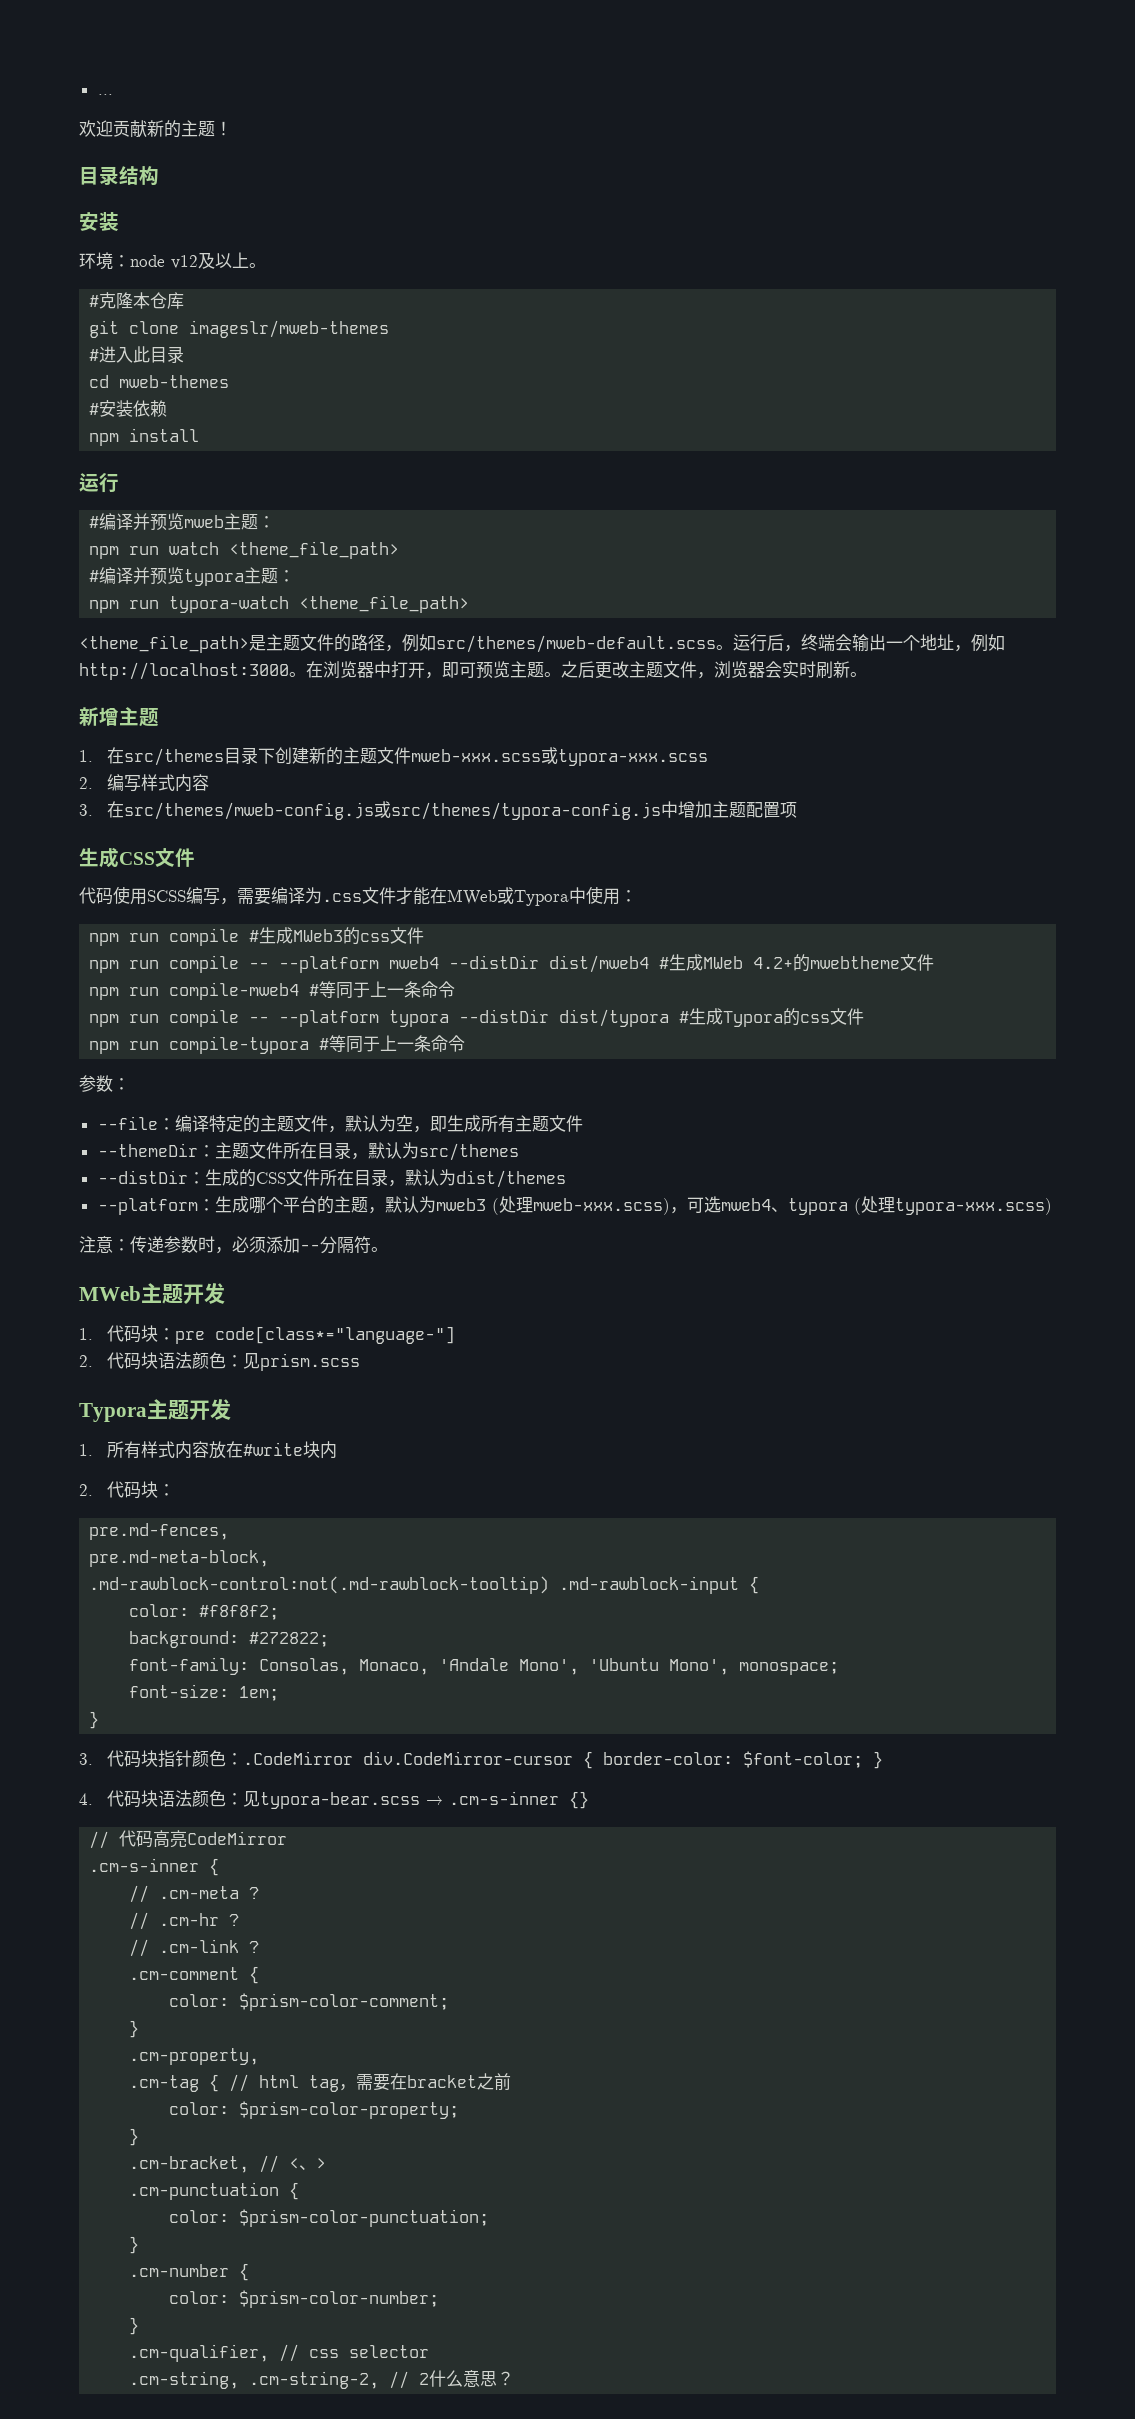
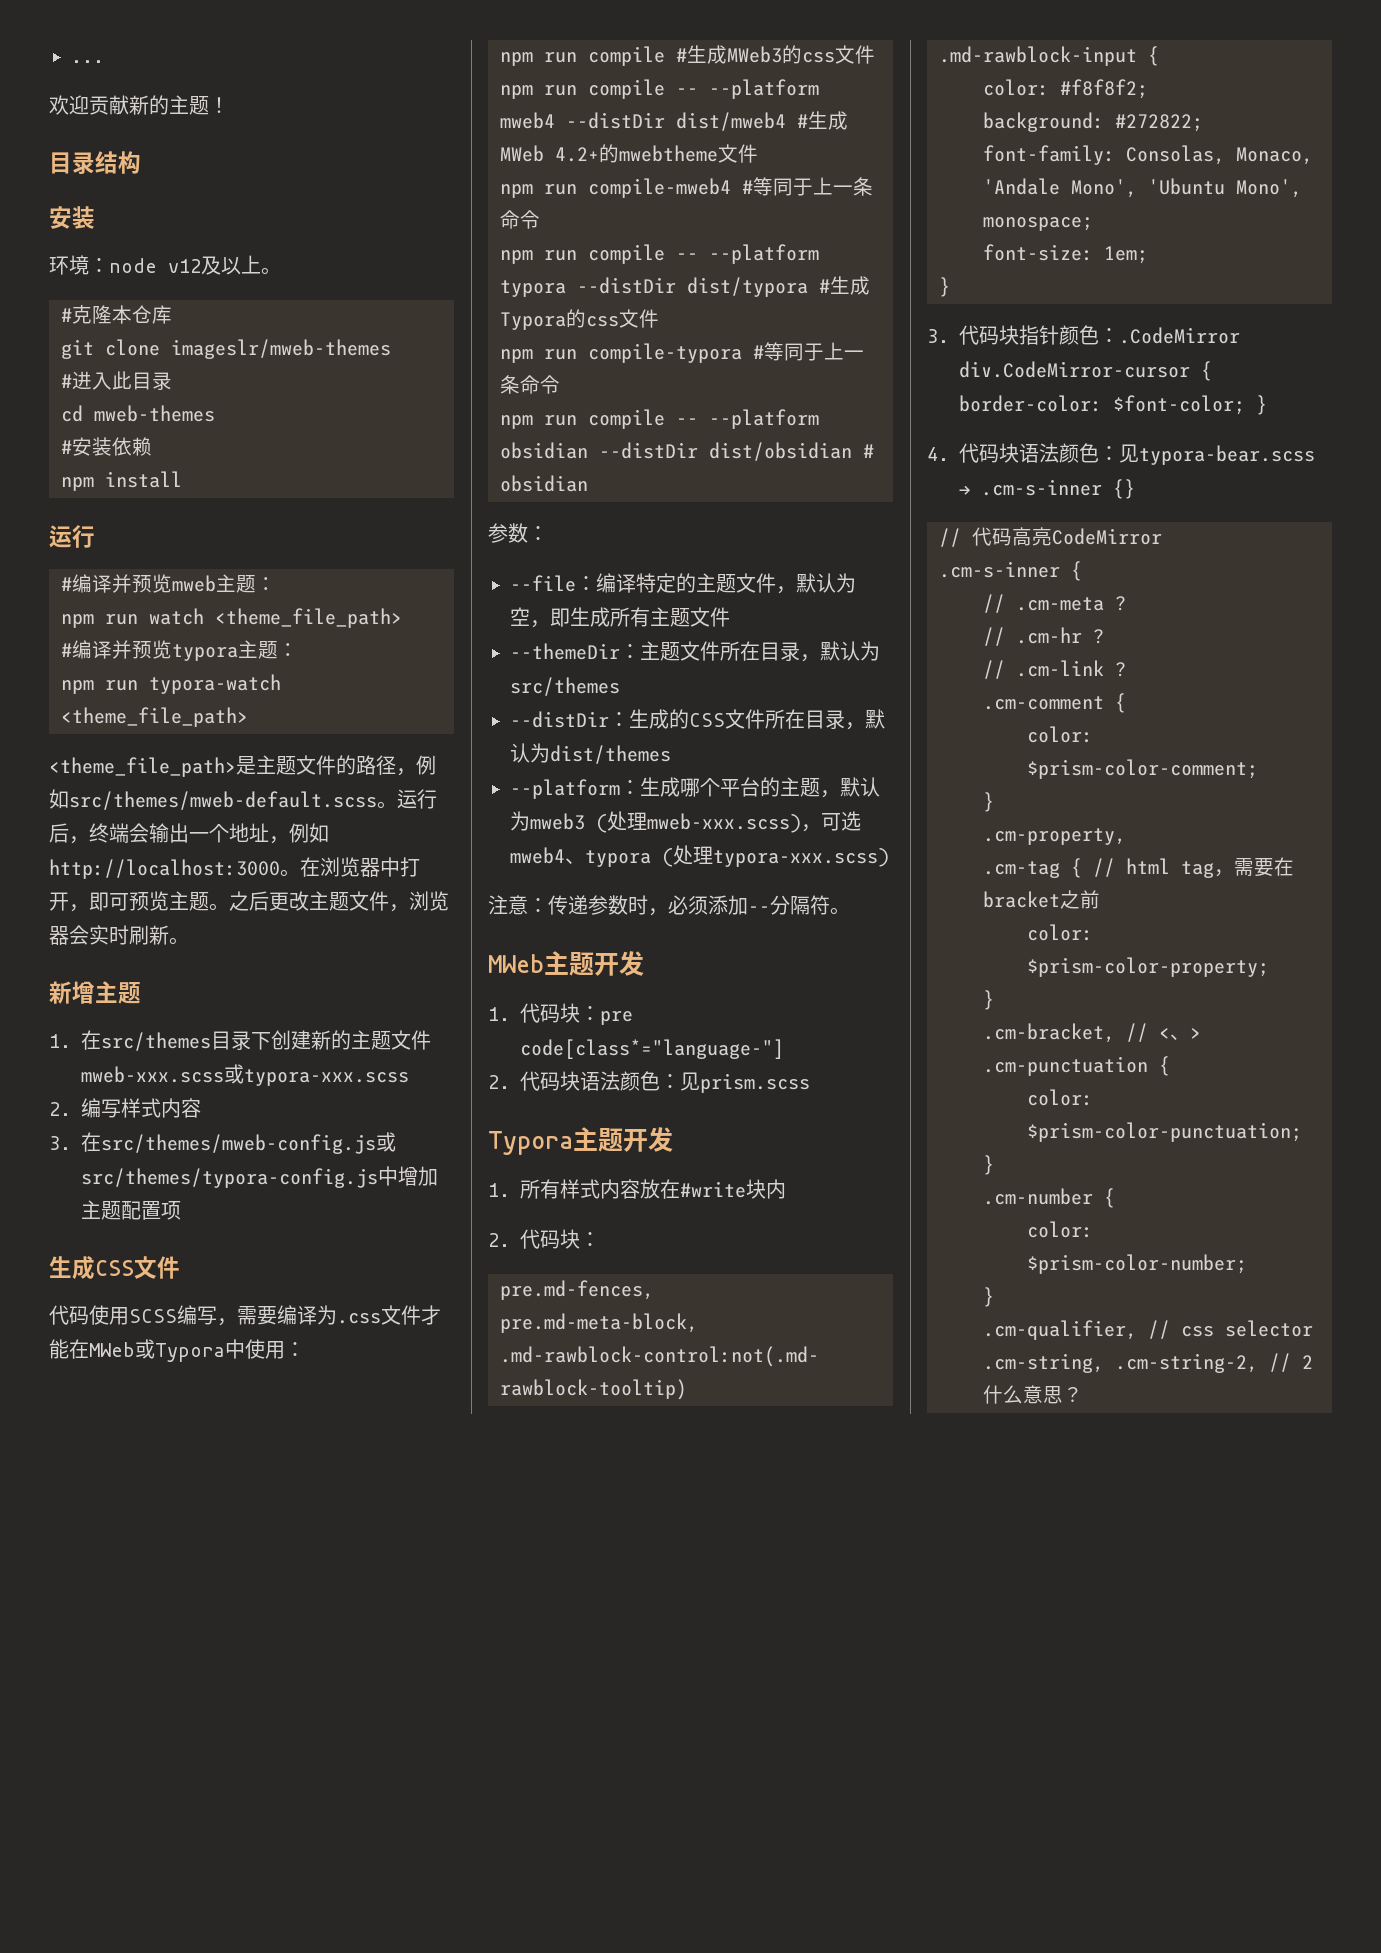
+ npm run compile -- --platform obsidian --distDir dist/obsidian # obsidian

